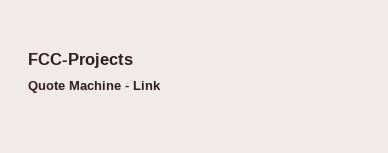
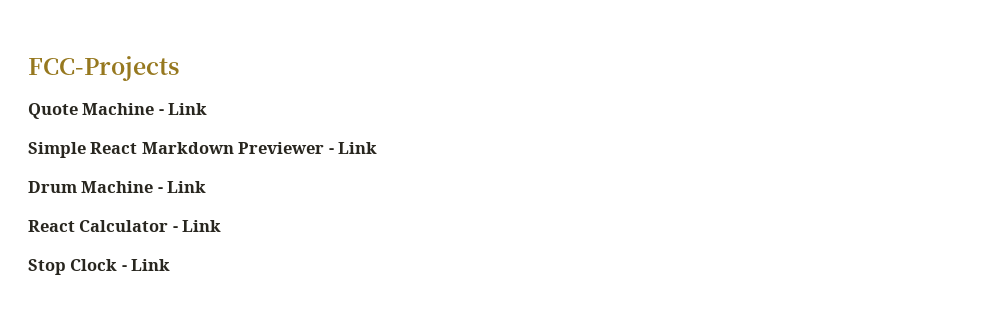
+ Simple React Markdown Previewer - Link
+ Drum Machine - Link
+ React Calculator - Link
+ Stop Clock - Link

